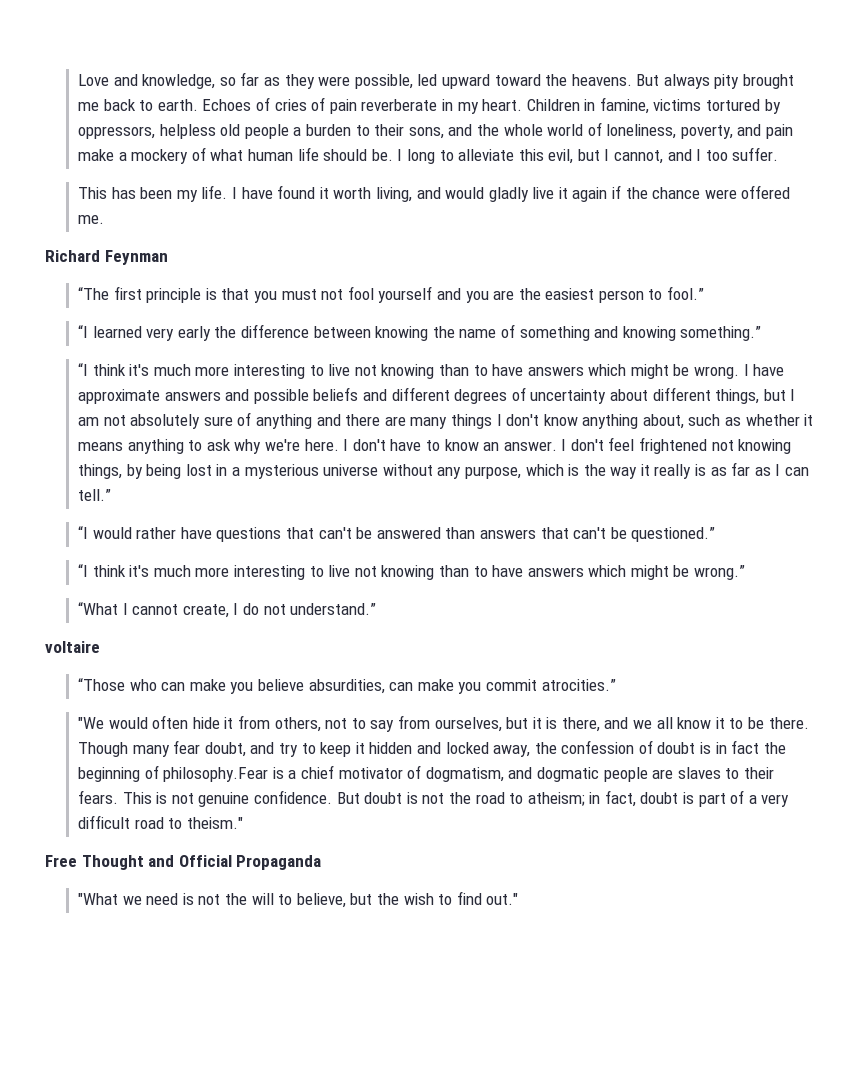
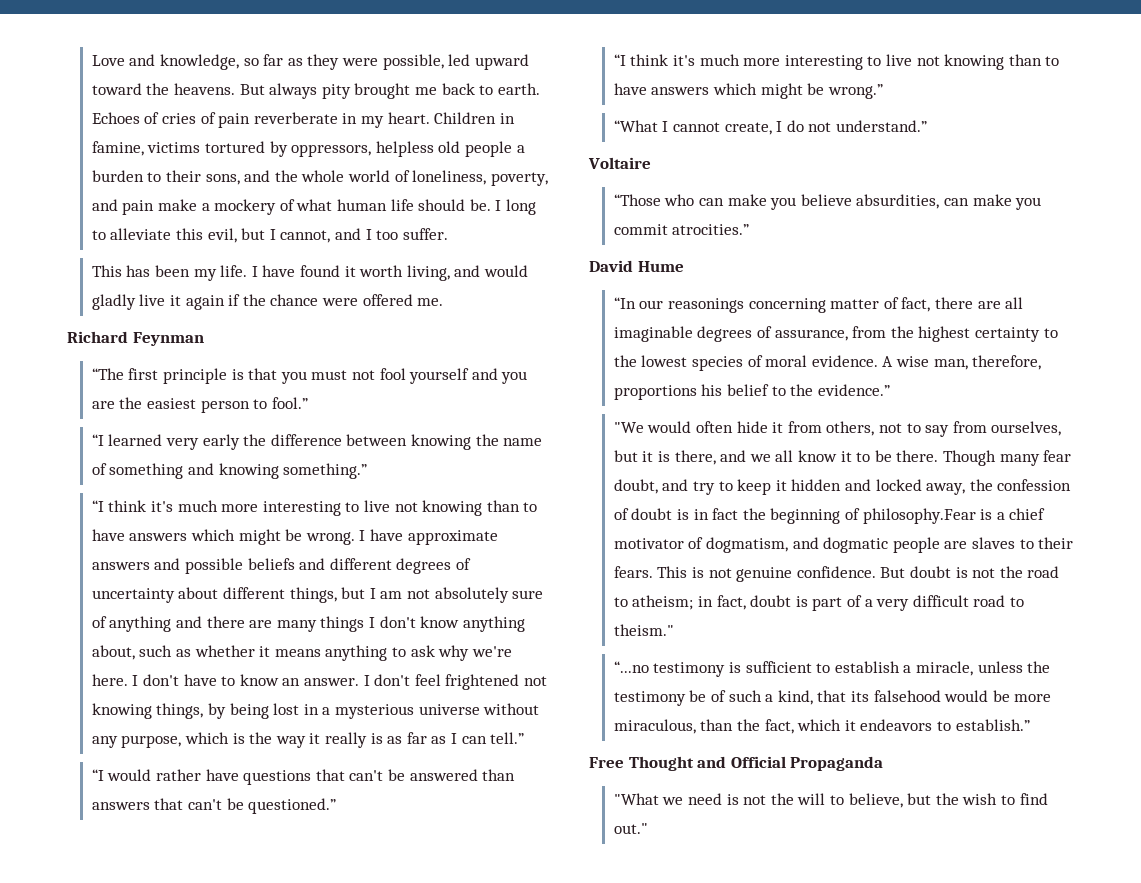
- voltaire
+ Voltaire
+ David Hume
+ “In our reasonings concerning matter of fact, there are all imaginable degrees of assurance, from the highest certainty to the lowest species of moral evidence. A wise man, therefore, proportions his belief to the evidence.”
+ “...no testimony is sufficient to establish a miracle, unless the testimony be of such a kind, that its falsehood would be more miraculous, than the fact, which it endeavors to establish.”

